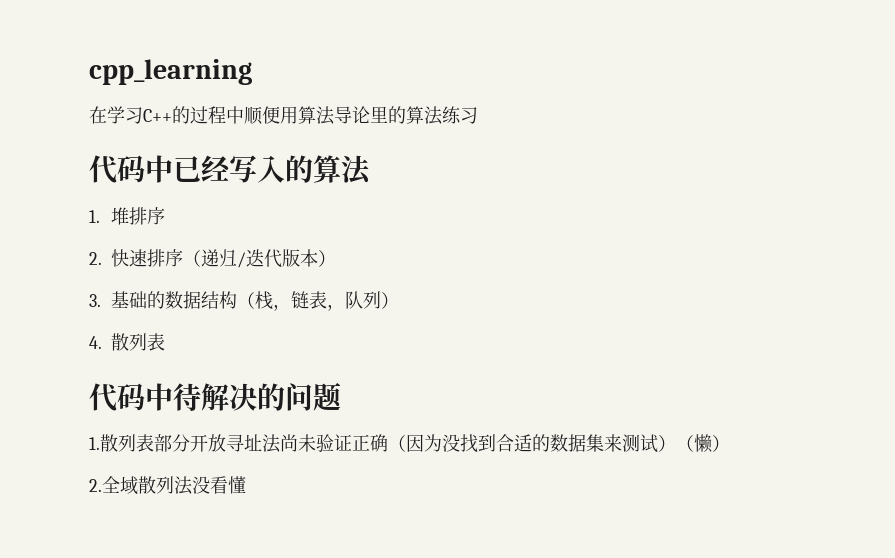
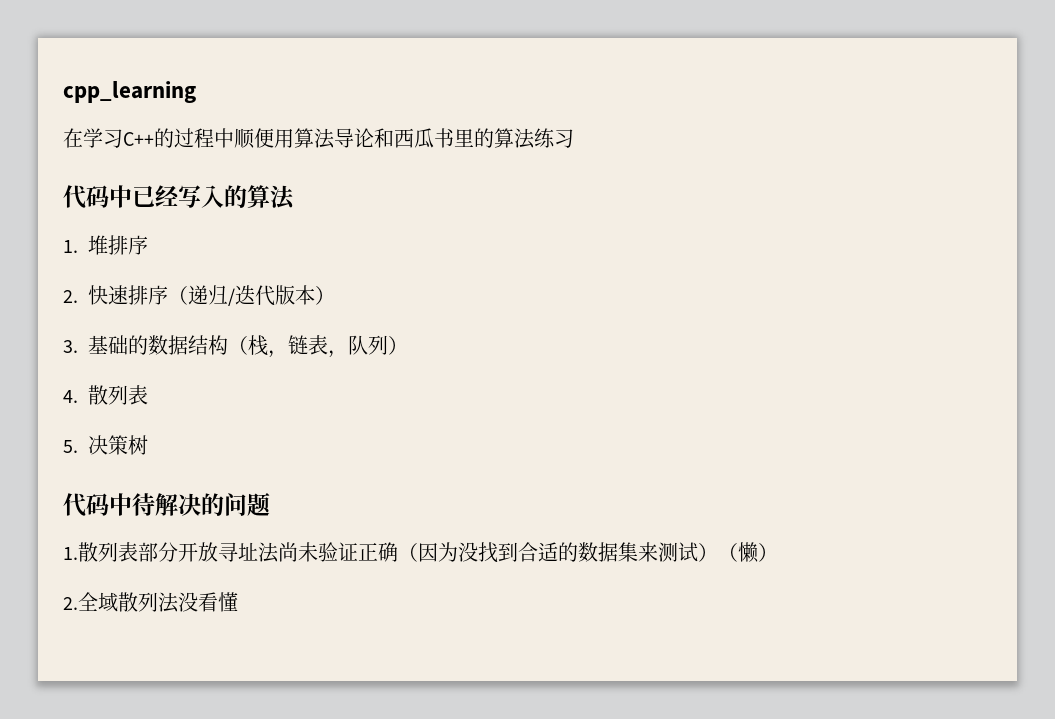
- 在学习C++的过程中顺便用算法导论里的算法练习
+ 在学习C++的过程中顺便用算法导论和西瓜书里的算法练习
+ 5.决策树

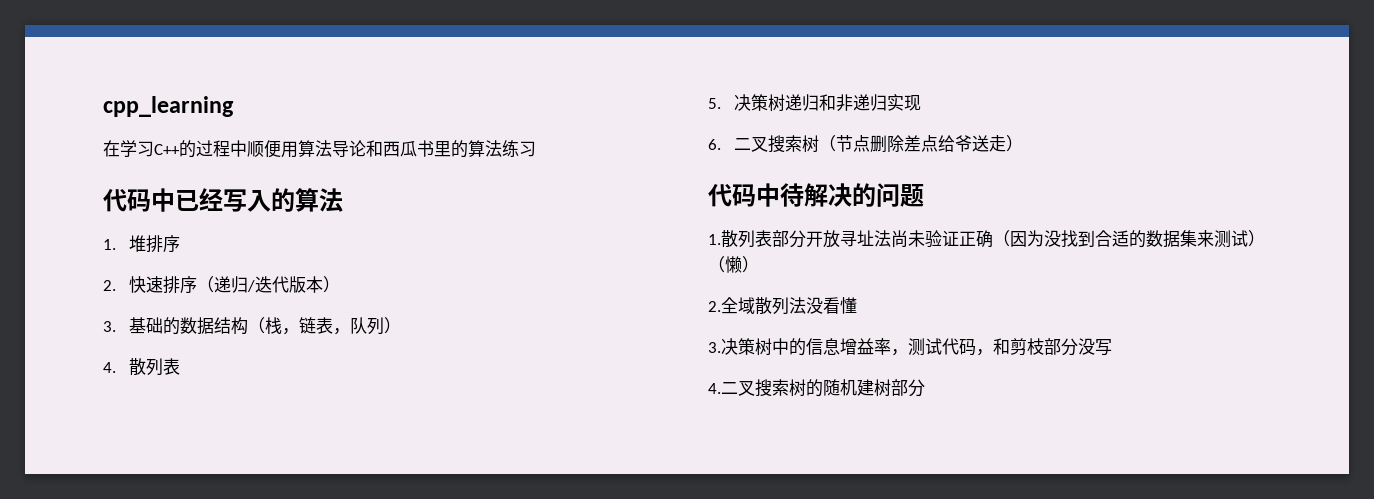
- 5.决策树
+ 5.决策树递归和非递归实现
+ 6.二叉搜索树（节点删除差点给爷送走）
+ 3.决策树中的信息增益率，测试代码，和剪枝部分没写
+ 4.二叉搜索树的随机建树部分

